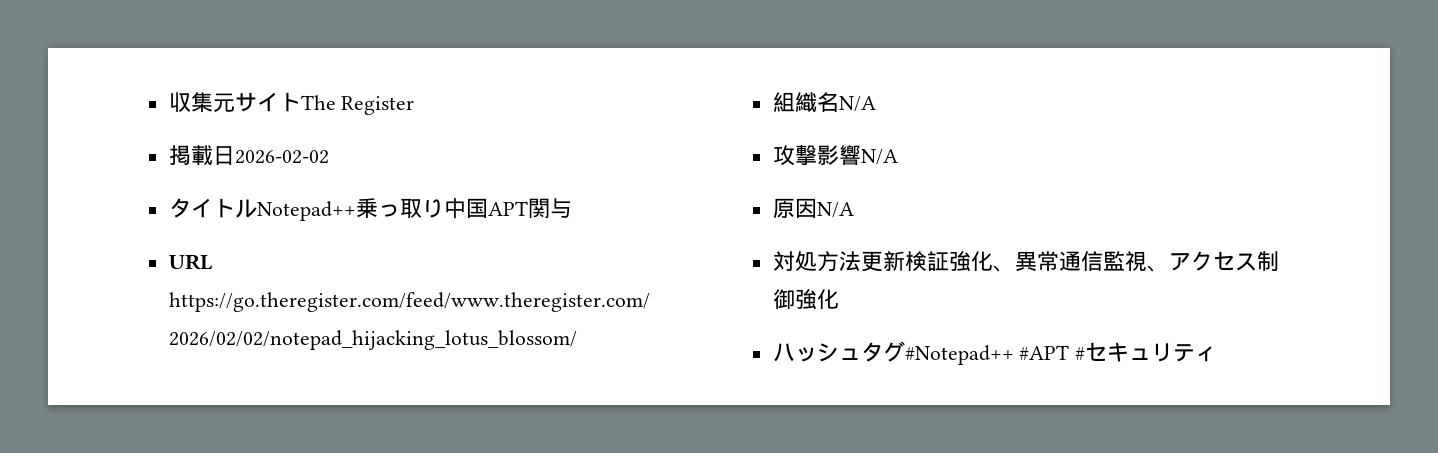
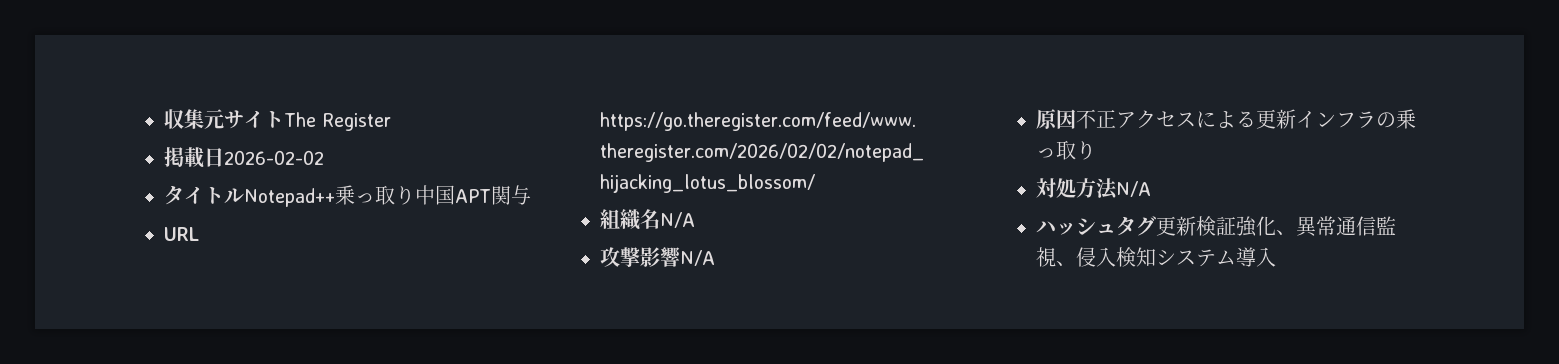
- 原因N/A
- 対処方法更新検証強化、異常通信監視、アクセス制御強化
- ハッシュタグ#Notepad++ #APT #セキュリティ
+ 原因不正アクセスによる更新インフラの乗っ取り
+ 対処方法N/A
+ ハッシュタグ更新検証強化、異常通信監視、侵入検知システム導入

